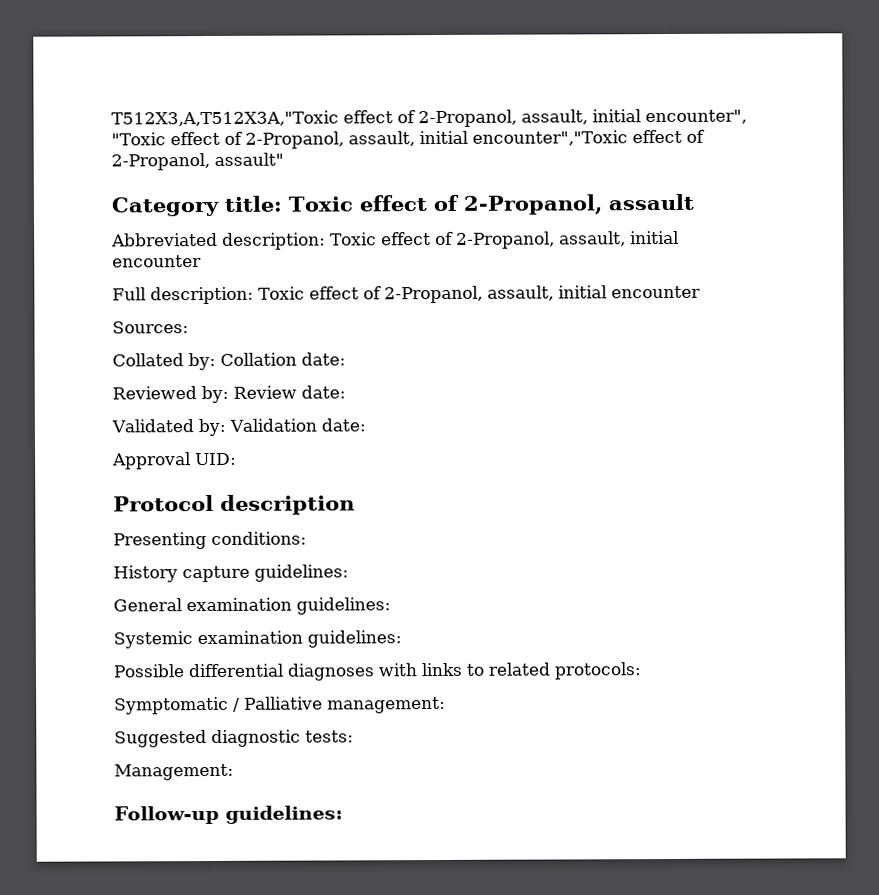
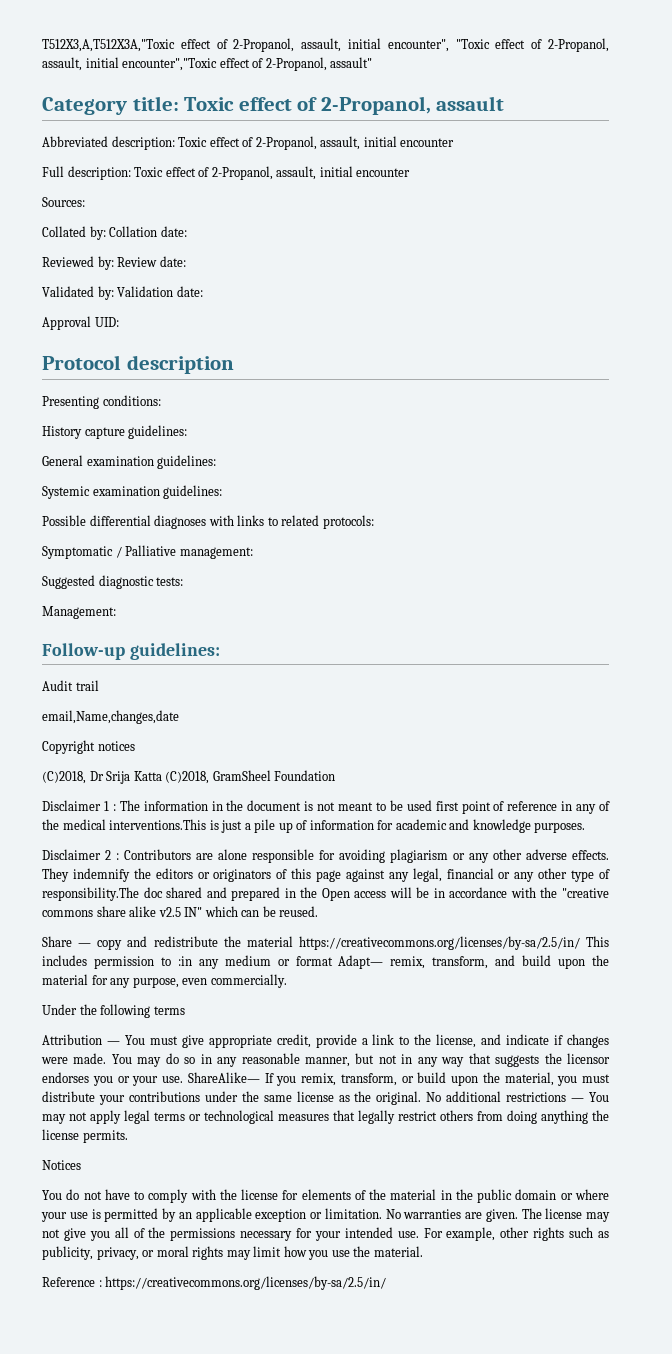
+ Audit trail
+ email,Name,changes,date
+ Copyright notices
+ (C)2018, Dr Srija Katta (C)2018, GramSheel Foundation
+ Disclaimer 1 : The information in the document is not meant to be used first point of reference in any of the medical interventions.This is just a pile up of information for academic and knowledge purposes.
+ Disclaimer 2 : Contributors are alone responsible for avoiding plagiarism or any other adverse effects. They indemnify the editors or originators of this page against any legal, financial or any other type of responsibility.The doc shared and prepared in the Open access will be in accordance with the "creative commons share alike v2.5 IN" which can be reused.
+ Share — copy and redistribute the material https://creativecommons.org/licenses/by-sa/2.5/in/ This includes permission to :in any medium or format Adapt— remix, transform, and build upon the material for any purpose, even commercially.
+ Under the following terms
+ Attribution — You must give appropriate credit, provide a link to the license, and indicate if changes were made. You may do so in any reasonable manner, but not in any way that suggests the licensor endorses you or your use. ShareAlike— If you remix, transform, or build upon the material, you must distribute your contributions under the same license as the original. No additional restrictions — You may not apply legal terms or technological measures that legally restrict others from doing anything the license permits.
+ Notices
+ You do not have to comply with the license for elements of the material in the public domain or where your use is permitted by an applicable exception or limitation. No warranties are given. The license may not give you all of the permissions necessary for your intended use. For example, other rights such as publicity, privacy, or moral rights may limit how you use the material.
+ Reference : https://creativecommons.org/licenses/by-sa/2.5/in/

